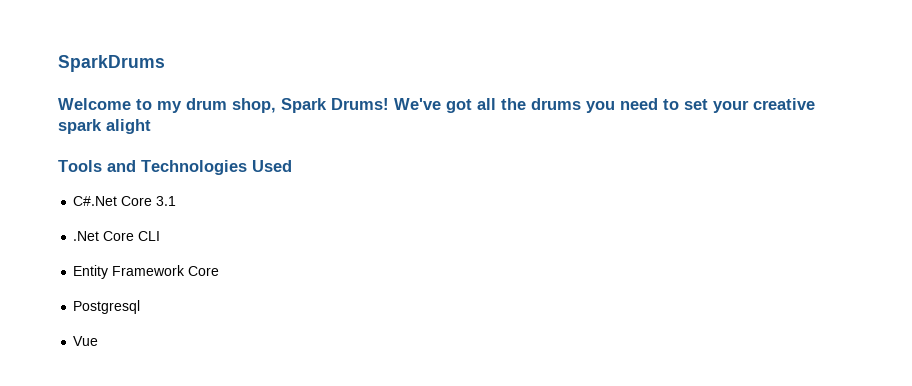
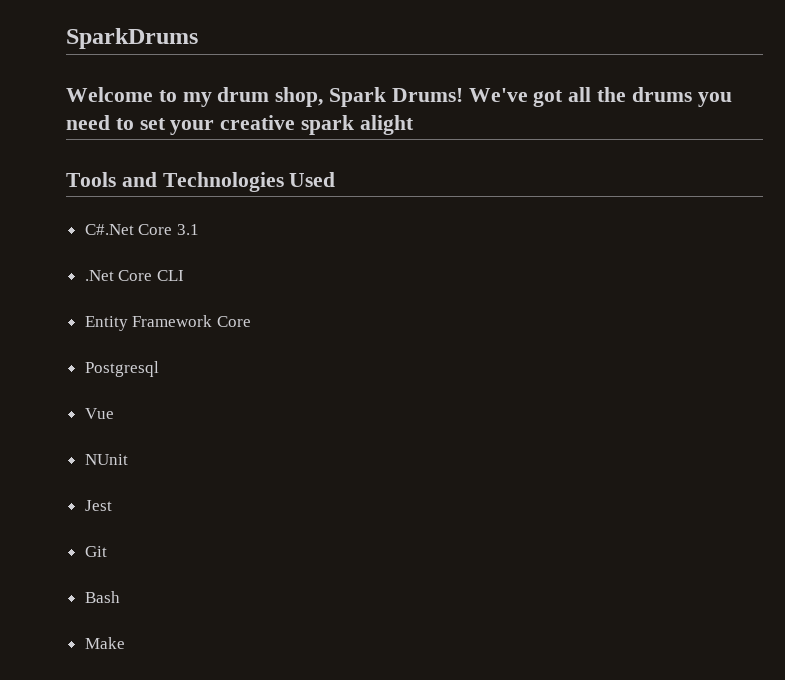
+ NUnit
+ Jest
+ Git
+ Bash
+ Make

